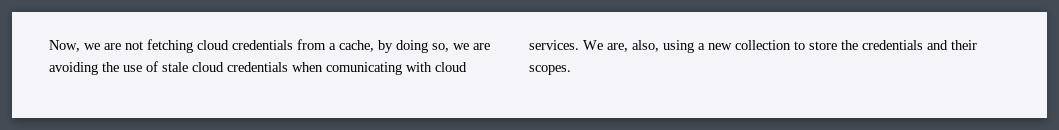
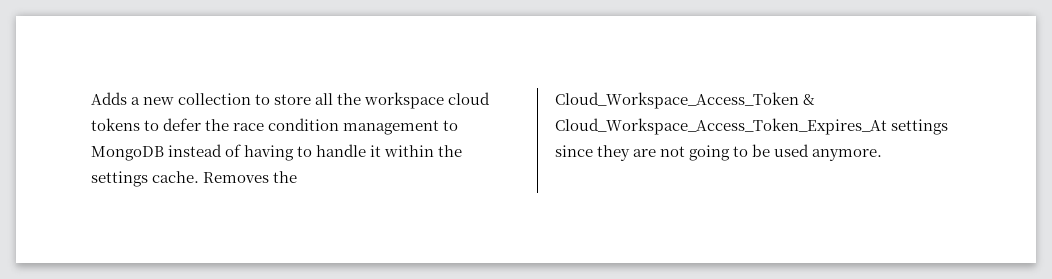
- Now, we are not fetching cloud credentials from a cache, by doing so, we are avoiding the use of stale cloud credentials when comunicating with cloud services. We are, also, using a new collection to store the credentials and their scopes.
+ Adds a new collection to store all the workspace cloud tokens to defer the race condition management to MongoDB instead of having to handle it within the settings cache. Removes the Cloud_Workspace_Access_Token & Cloud_Workspace_Access_Token_Expires_At settings since they are not going to be used anymore.

